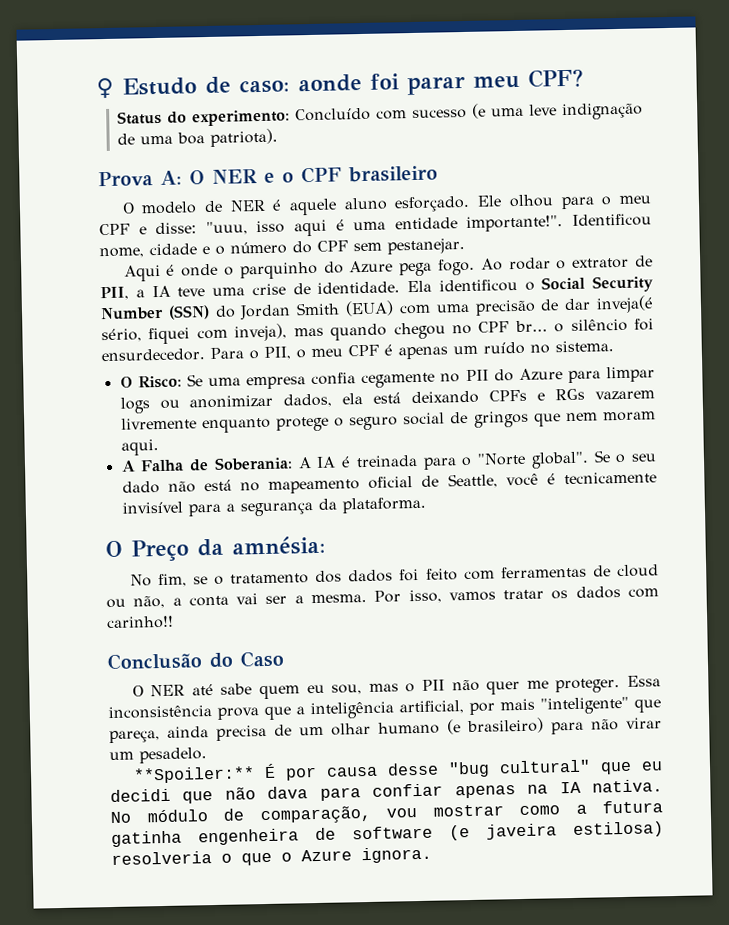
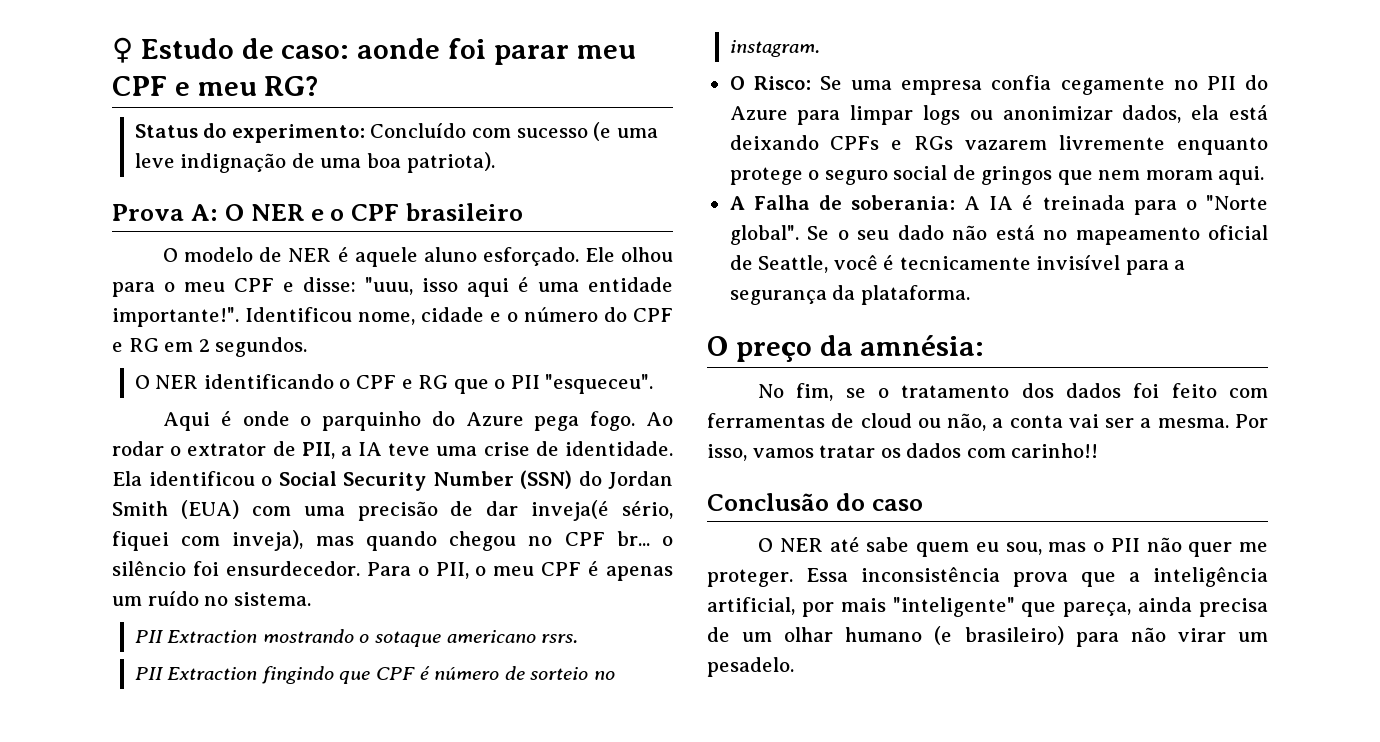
- ♀ Estudo de caso: aonde foi parar meu CPF?
+ ♀ Estudo de caso: aonde foi parar meu CPF e meu RG?
- Identificou nome, cidade e o número do CPF sem pestanejar.
+ Identificou nome, cidade e o número do CPF e RG em 2 segundos.
+ O NER identificando o CPF e RG que o PII "esqueceu".
+ PII Extraction mostrando o sotaque americano rsrs.
+ PII Extraction fingindo que CPF é número de sorteio no instagram.
- A Falha de Soberania: A IA é treinada para o "Norte global".
+ A Falha de soberania: A IA é treinada para o "Norte global".
- O Preço da amnésia:
+ O preço da amnésia:
- Conclusão do Caso
+ Conclusão do caso
- **Spoiler:** É por causa desse "bug cultural" que eu decidi que não dava para confiar apenas na IA nativa. No módulo de comparação, vou mostrar como a futura gatinha engenheira de software (e javeira estilosa) resolveria o que o Azure ignora.

